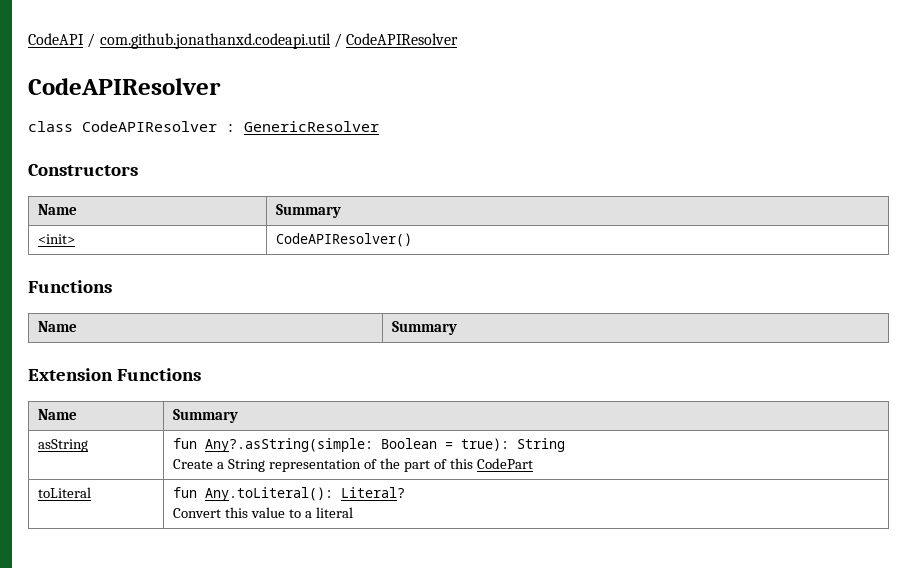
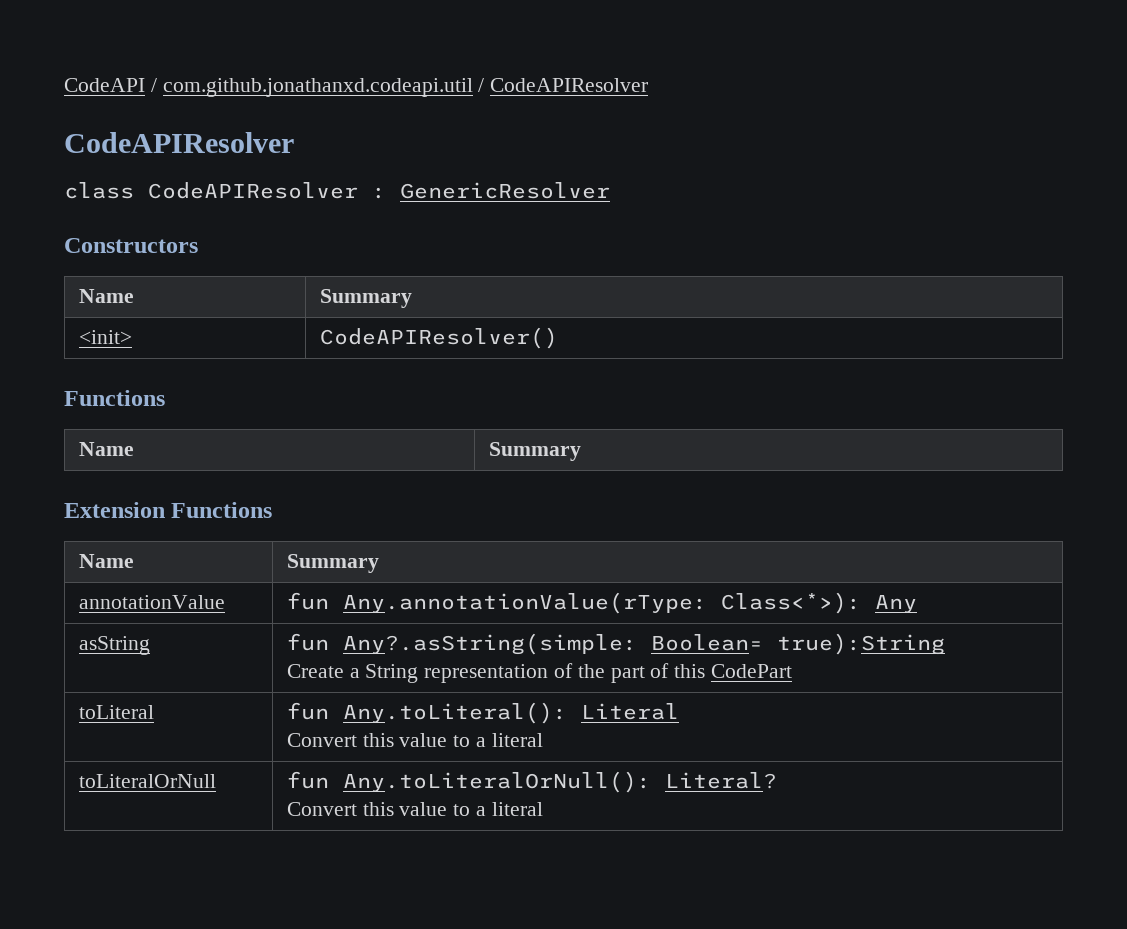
+ annotationValue | fun Any.annotationValue(rType: Class<*>): Any
- asString | fun Any?.asString(simple: Boolean = true): String
+ asString | fun Any?.asString(simple: Boolean= true):String
- toLiteral | fun Any.toLiteral(): Literal?
+ toLiteral | fun Any.toLiteral(): Literal
+ Convert this value to a literal
+ toLiteralOrNull | fun Any.toLiteralOrNull(): Literal?

